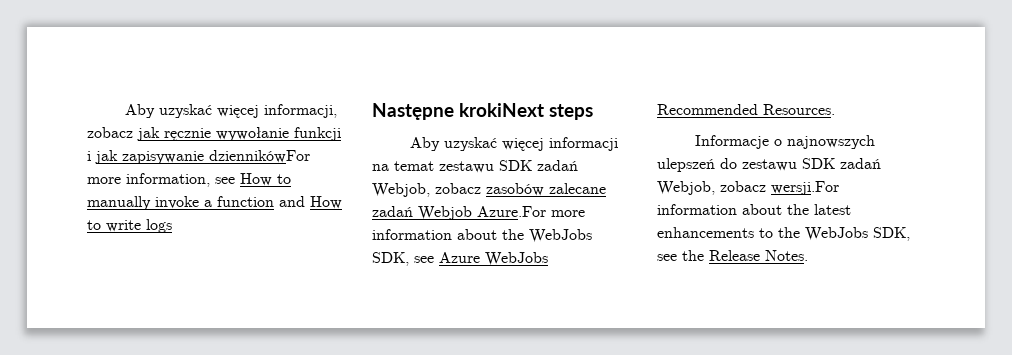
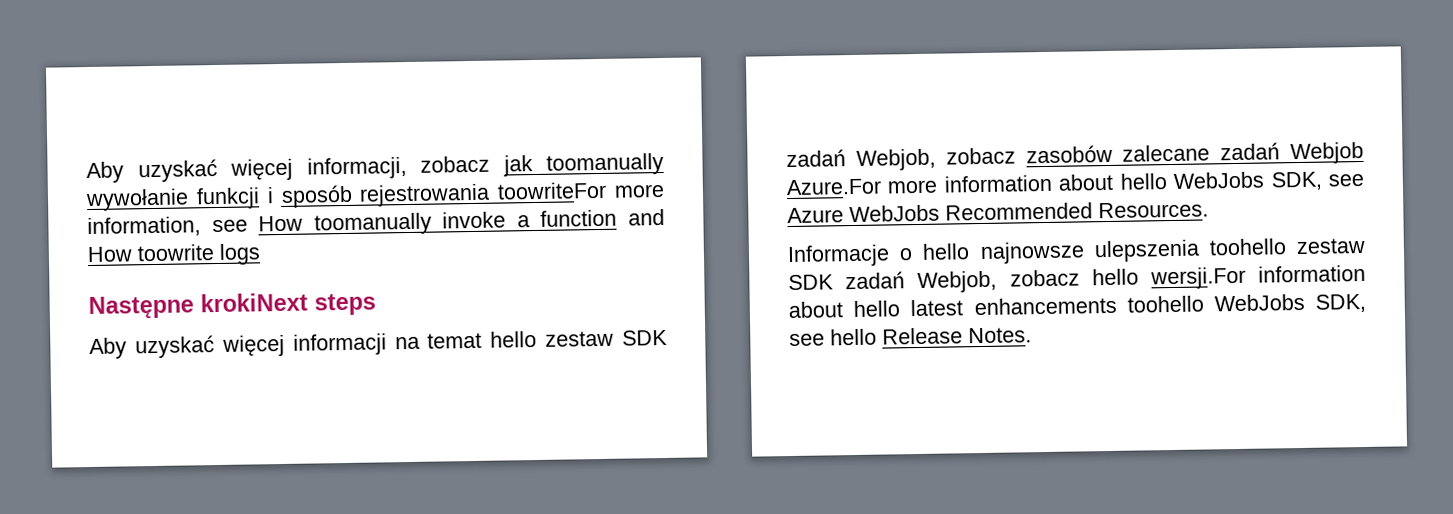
- Aby uzyskać więcej informacji, zobacz jak ręcznie wywołanie funkcji i jak zapisywanie dziennikówFor more information, see How to manually invoke a function and How to write logs
+ Aby uzyskać więcej informacji, zobacz jak toomanually wywołanie funkcji i sposób rejestrowania toowriteFor more information, see How toomanually invoke a function and How toowrite logs
- Aby uzyskać więcej informacji na temat zestawu SDK zadań Webjob, zobacz zasobów zalecane zadań Webjob Azure.For more information about the WebJobs SDK, see Azure WebJobs Recommended Resources.
+ Aby uzyskać więcej informacji na temat hello zestaw SDK zadań Webjob, zobacz zasobów zalecane zadań Webjob Azure.For more information about hello WebJobs SDK, see Azure WebJobs Recommended Resources.
- Informacje o najnowszych ulepszeń do zestawu SDK zadań Webjob, zobacz wersji.For information about the latest enhancements to the WebJobs SDK, see the Release Notes.
+ Informacje o hello najnowsze ulepszenia toohello zestaw SDK zadań Webjob, zobacz hello wersji.For information about hello latest enhancements toohello WebJobs SDK, see hello Release Notes.

